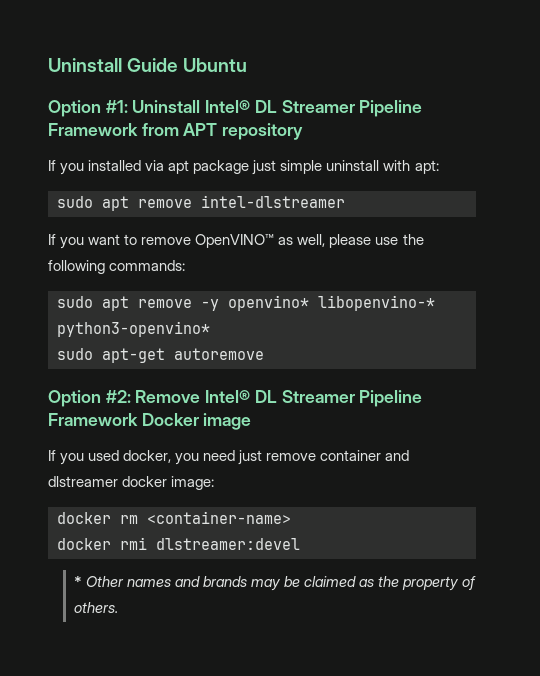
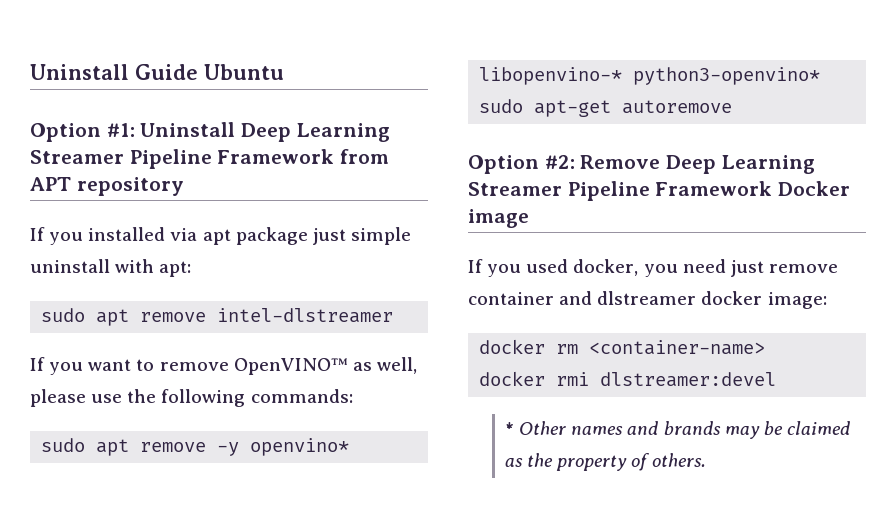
- Option #1: Uninstall Intel® DL Streamer Pipeline Framework from APT repository
+ Option #1: Uninstall Deep Learning Streamer Pipeline Framework from APT repository
- Option #2: Remove Intel® DL Streamer Pipeline Framework Docker image
+ Option #2: Remove Deep Learning Streamer Pipeline Framework Docker image

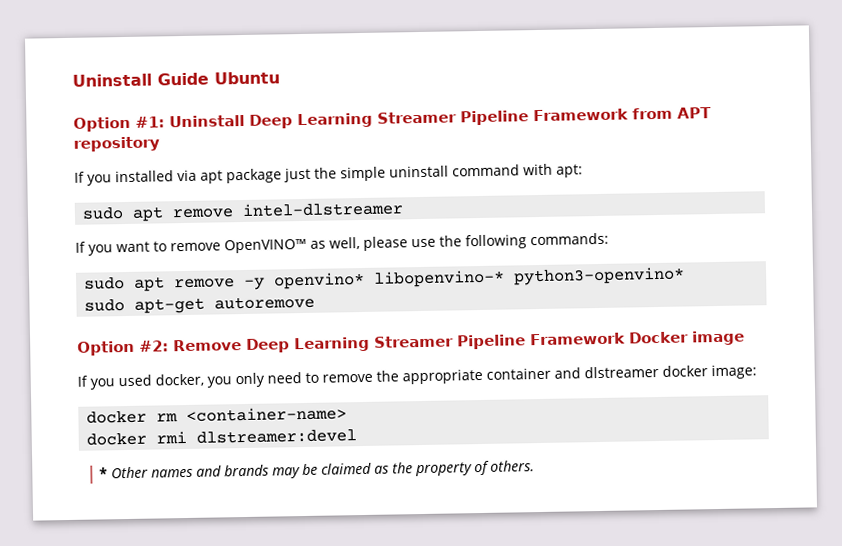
- If you installed via apt package just simple uninstall with apt:
+ If you installed via apt package just the simple uninstall command with apt:
- If you used docker, you need just remove container and dlstreamer docker image:
+ If you used docker, you only need to remove the appropriate container and dlstreamer docker image:

